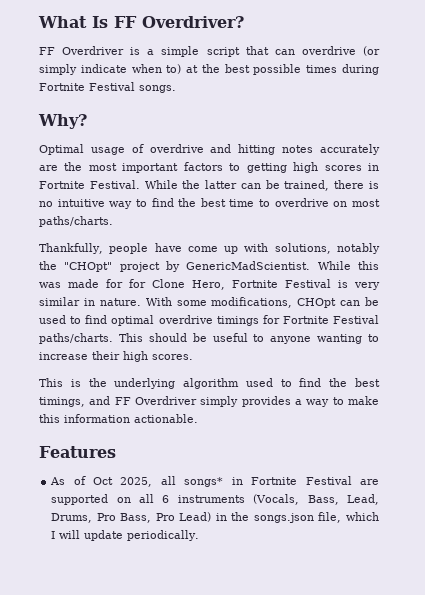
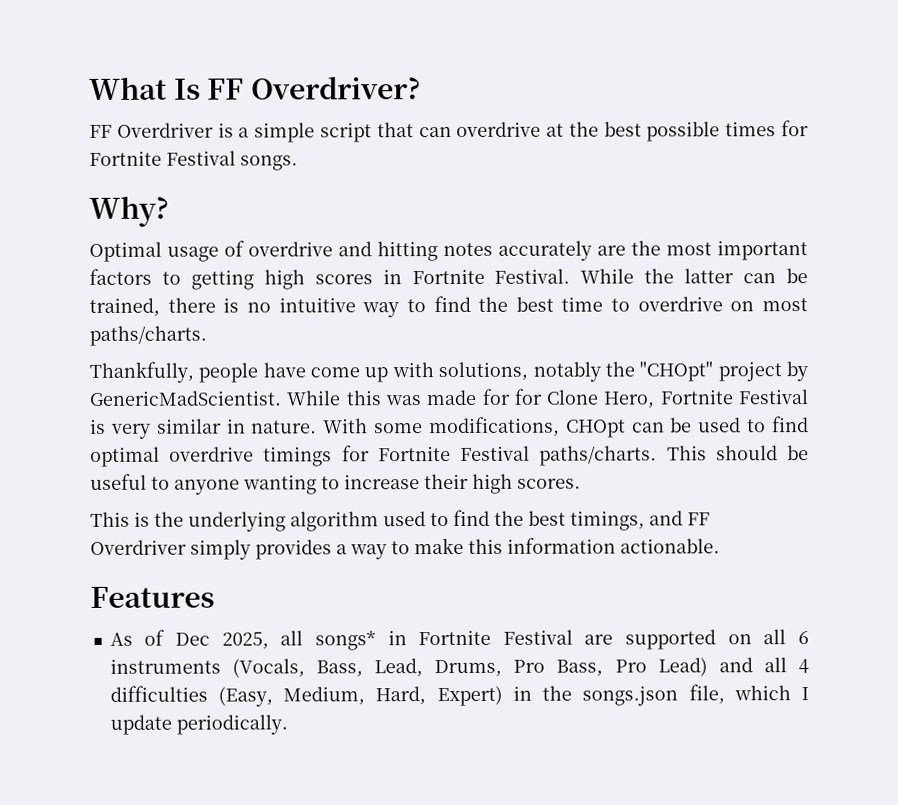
- FF Overdriver is a simple script that can overdrive (or simply indicate when to) at the best possible times during Fortnite Festival songs.
+ FF Overdriver is a simple script that can overdrive at the best possible times for Fortnite Festival songs.
- As of Oct 2025, all songs* in Fortnite Festival are supported on all 6 instruments (Vocals, Bass, Lead, Drums, Pro Bass, Pro Lead) in the songs.json file, which I will update periodically.
+ As of Dec 2025, all songs* in Fortnite Festival are supported on all 6 instruments (Vocals, Bass, Lead, Drums, Pro Bass, Pro Lead) and all 4 difficulties (Easy, Medium, Hard, Expert) in the songs.json file, which I update periodically.

